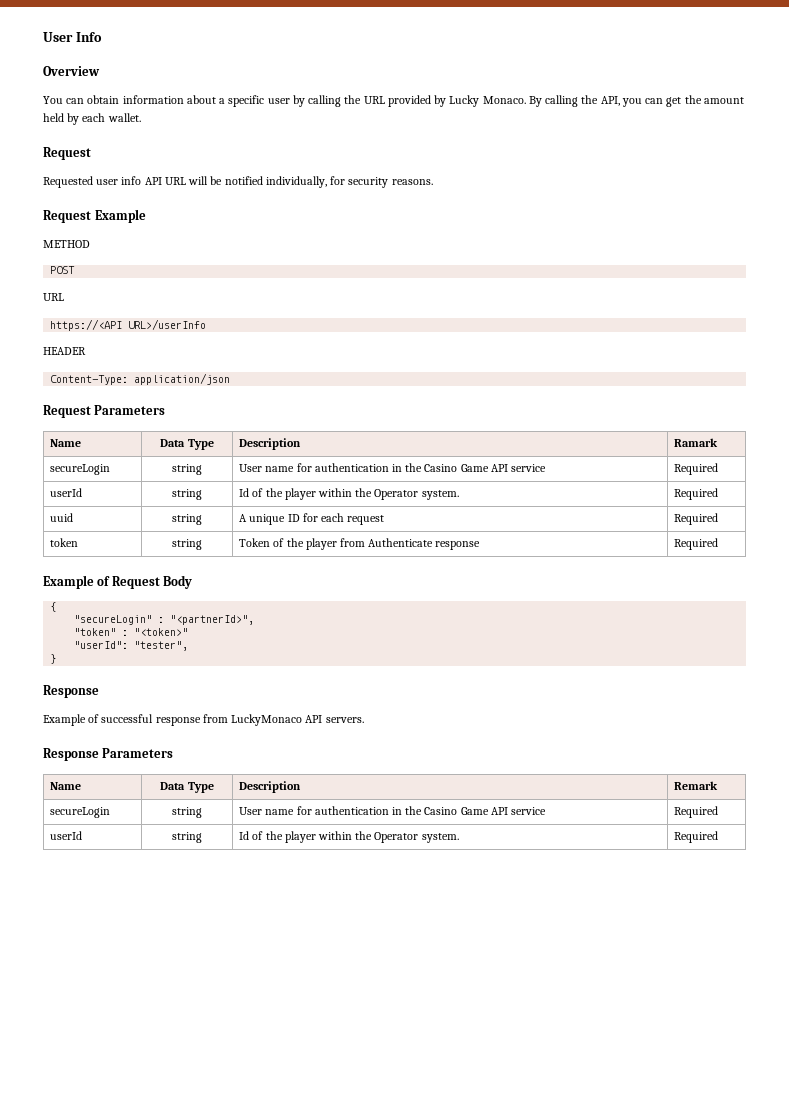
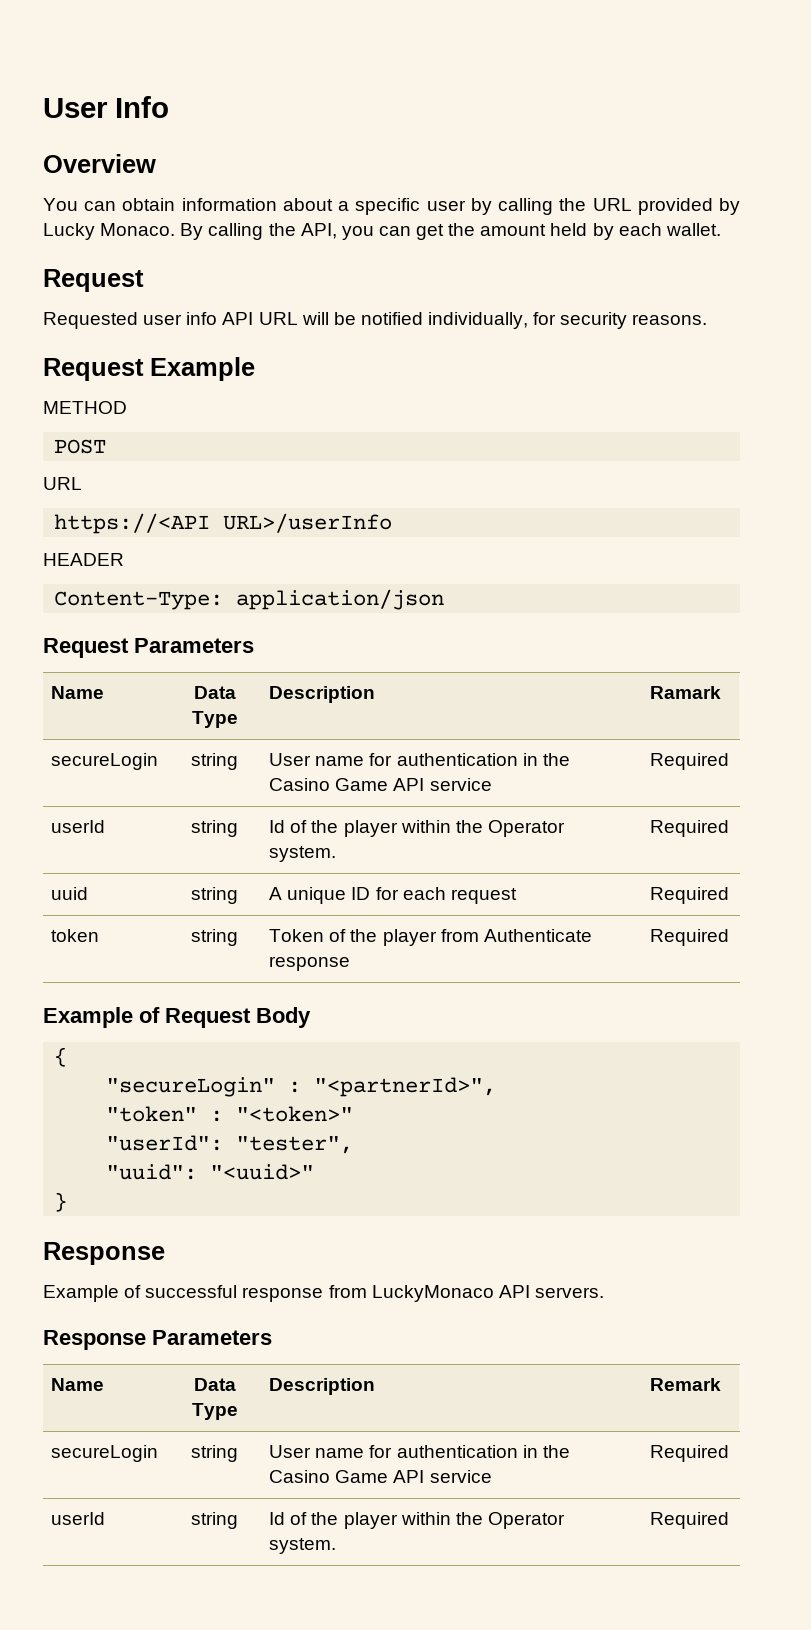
+ "uuid": "<uuid>"

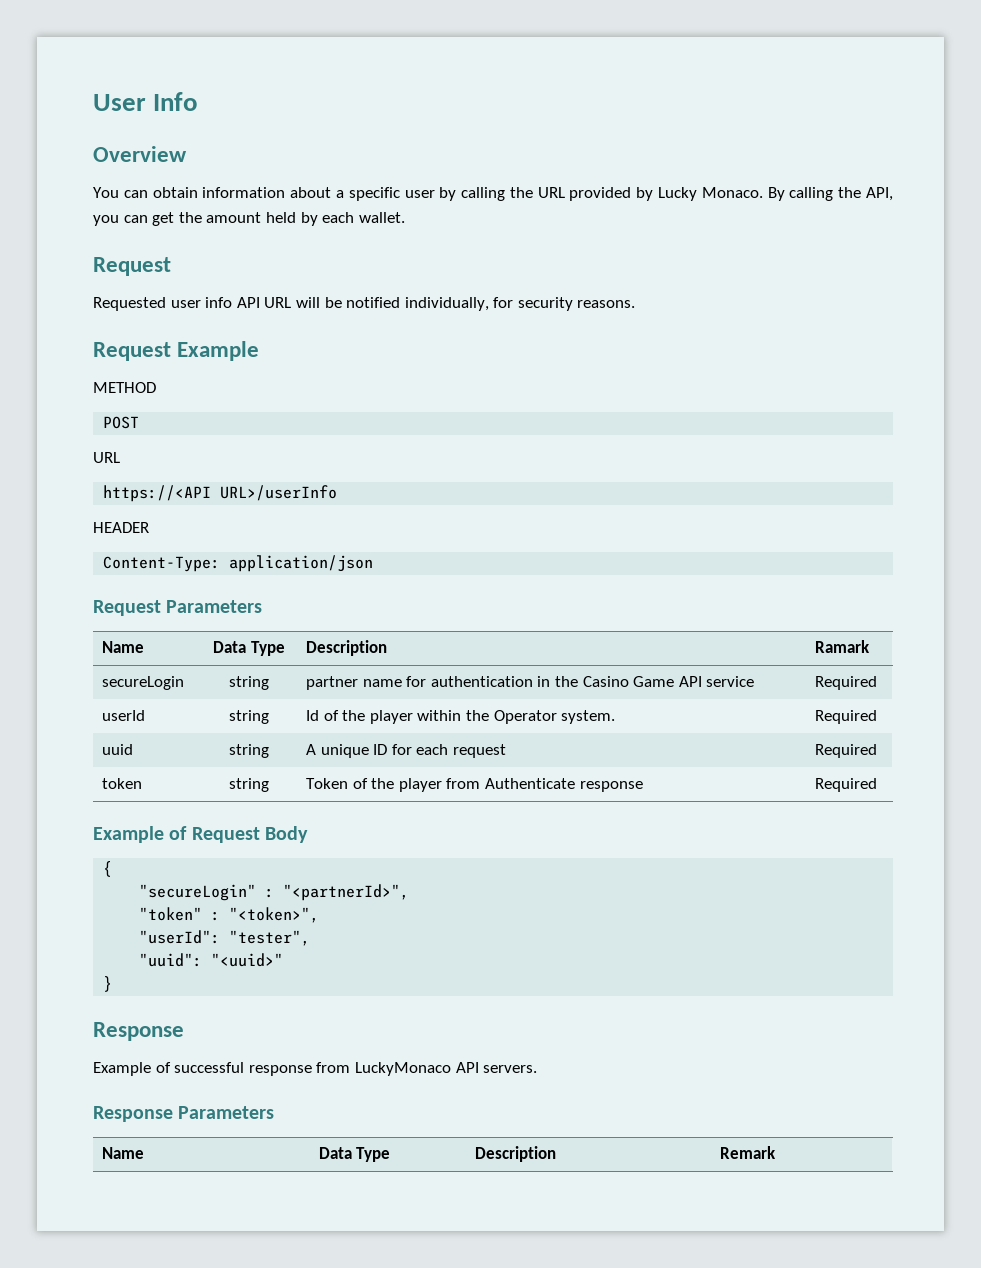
  Name | Data Type | Description | Ramark
- secureLogin | string | User name for authentication in the Casino Game API service | Required
+ secureLogin | string | partner name for authentication in the Casino Game API service | Required
- "token" : "<token>"
+ "token" : "<token>",
  Name | Data Type | Description | Remark
- secureLogin | string | User name for authentication in the Casino Game API service | Required
- userId | string | Id of the player within the Operator system. | Required

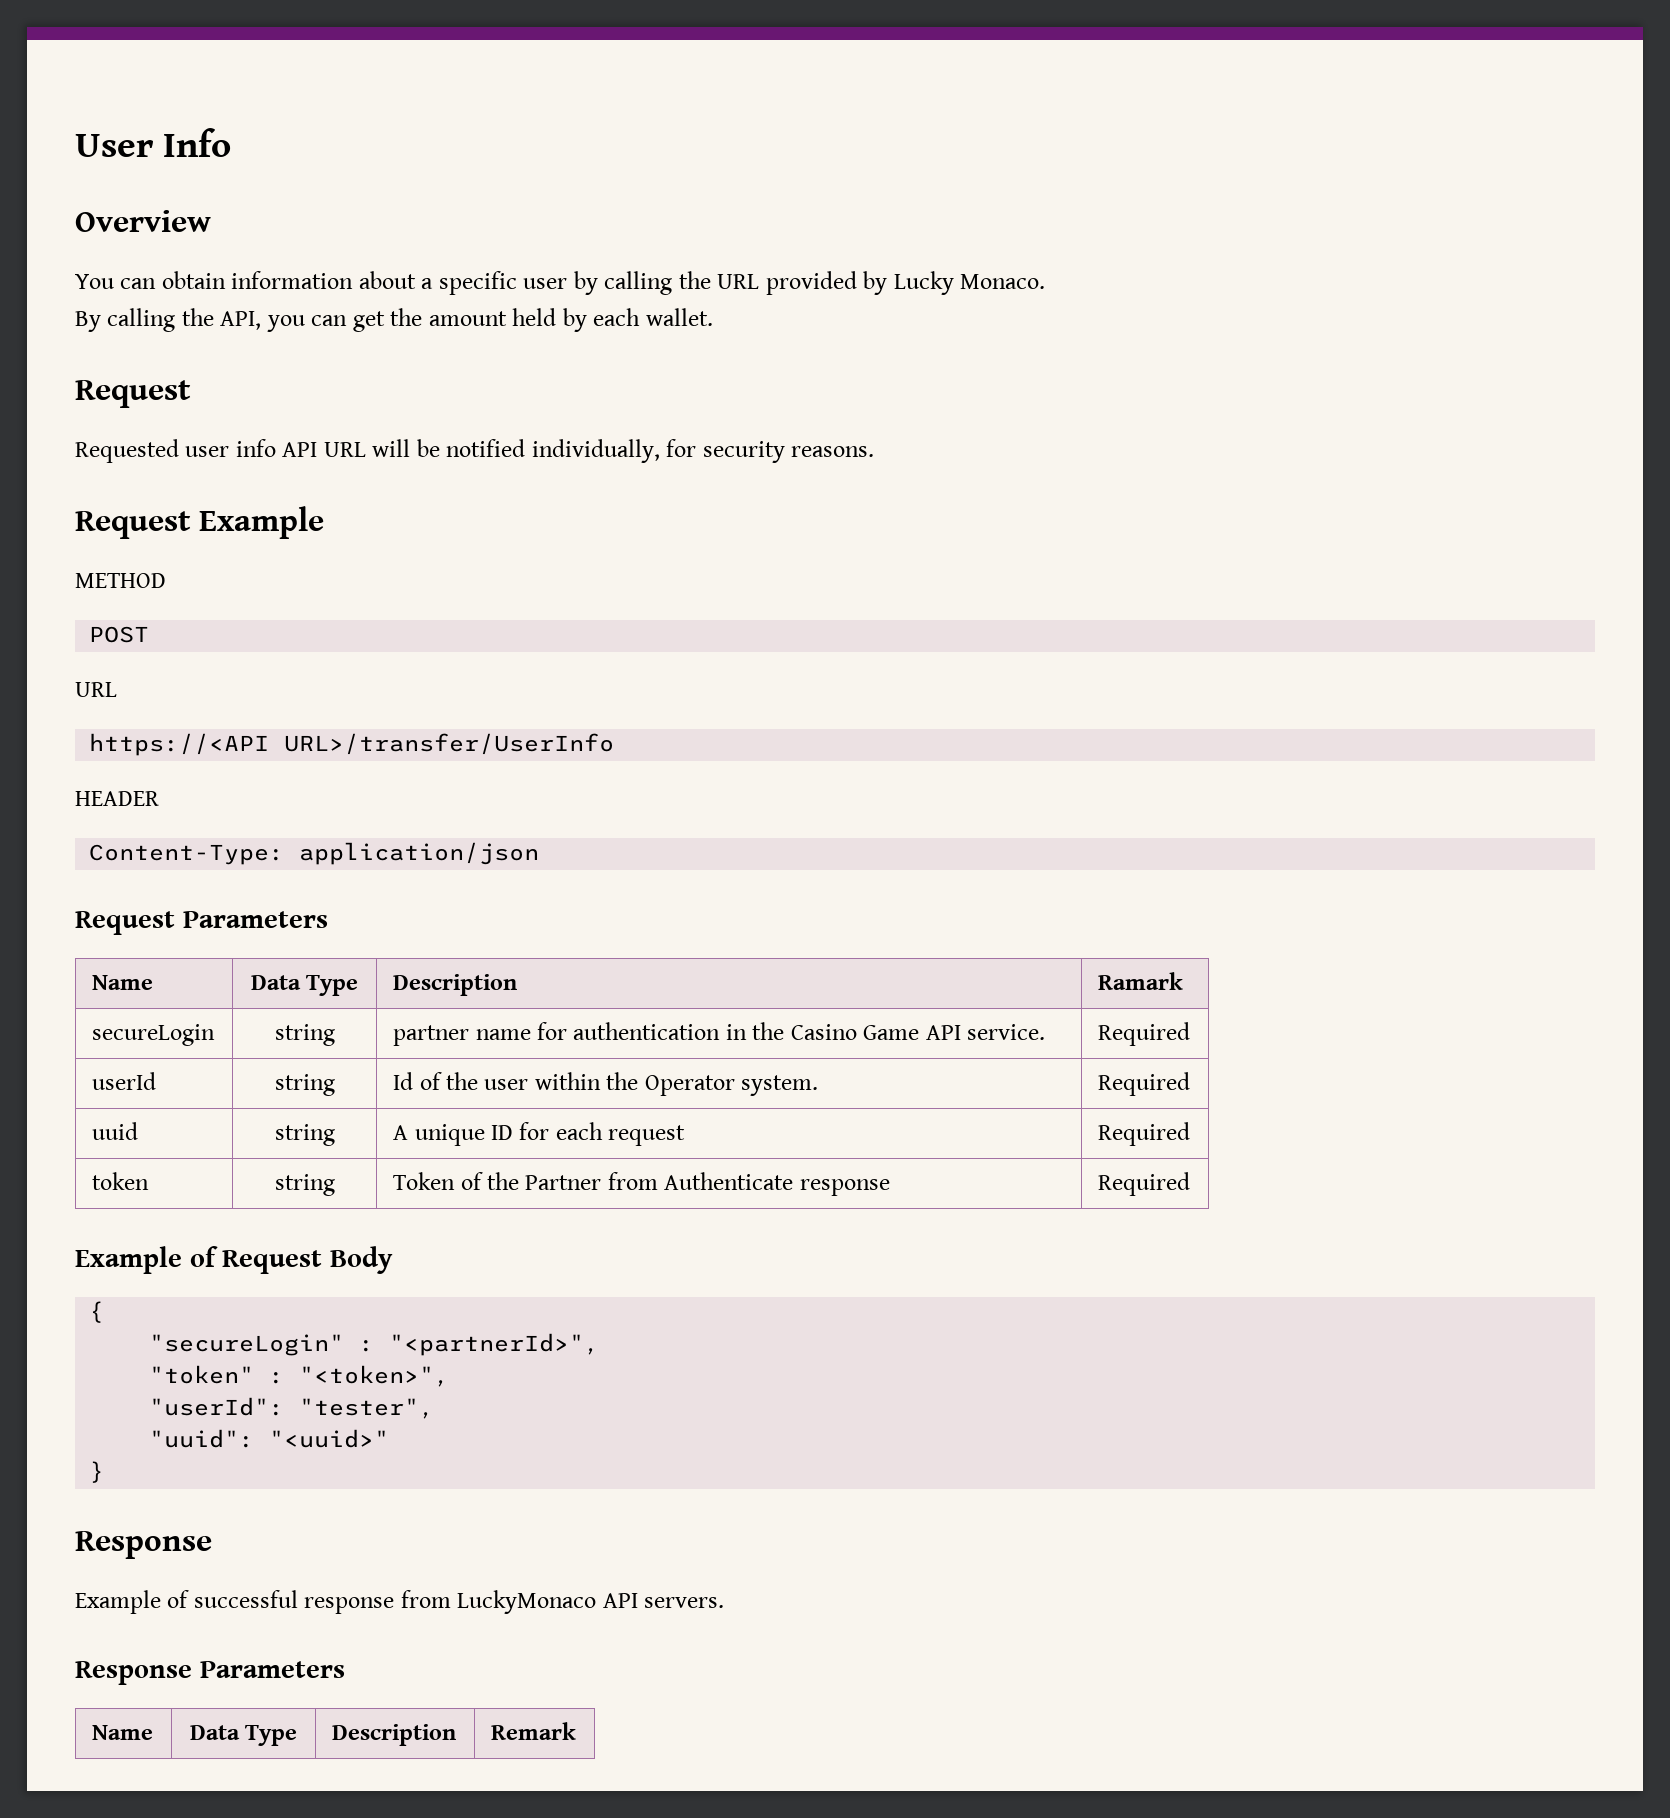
- You can obtain information about a specific user by calling the URL provided by Lucky Monaco. By calling the API, you can get the amount held by each wallet.
+ You can obtain information about a specific user by calling the URL provided by Lucky Monaco.
+ By calling the API, you can get the amount held by each wallet.
- https://<API URL>/userInfo
+ https://<API URL>/transfer/UserInfo
- secureLogin | string | partner name for authentication in the Casino Game API service | Required
+ secureLogin | string | partner name for authentication in the Casino Game API service. | Required
- userId | string | Id of the player within the Operator system. | Required
+ userId | string | Id of the user within the Operator system. | Required
- token | string | Token of the player from Authenticate response | Required
+ token | string | Token of the Partner from Authenticate response | Required

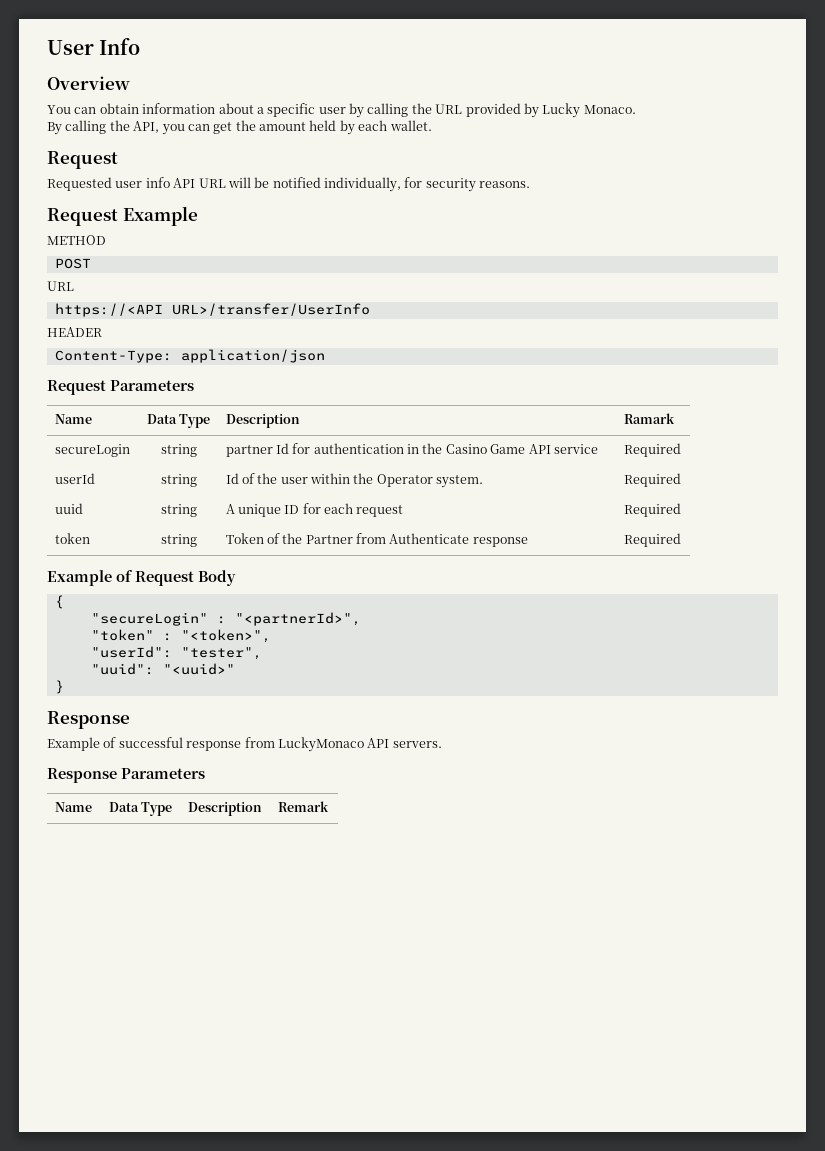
- secureLogin | string | partner name for authentication in the Casino Game API service. | Required
+ secureLogin | string | partner Id for authentication in the Casino Game API service | Required

